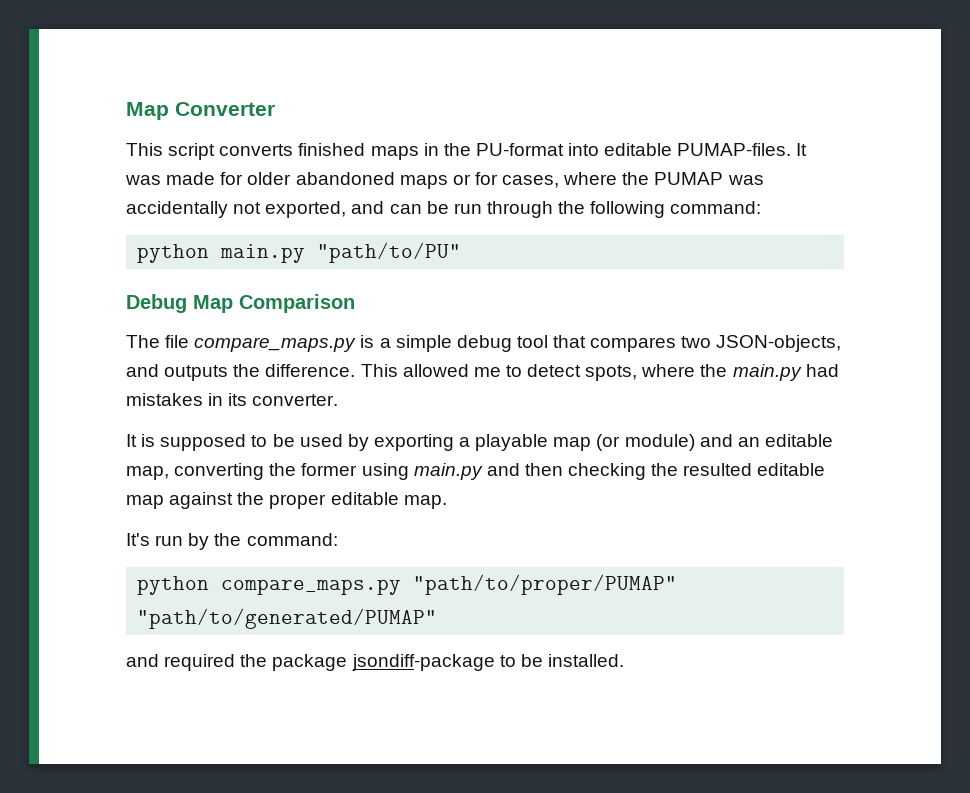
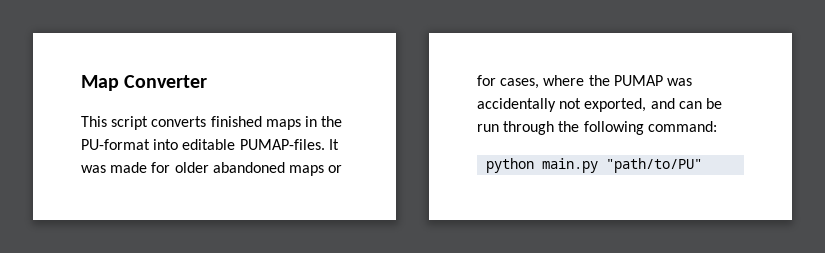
- Debug Map Comparison
- The file compare_maps.py is a simple debug tool that compares two JSON-objects, and outputs the difference. This allowed me to detect spots, where the main.py had mistakes in its converter.
- It is supposed to be used by exporting a playable map (or module) and an editable map, converting the former using main.py and then checking the resulted editable map against the proper editable map.
- It's run by the command:
- python compare_maps.py "path/to/proper/PUMAP" "path/to/generated/PUMAP"
- and required the package jsondiff-package to be installed.

